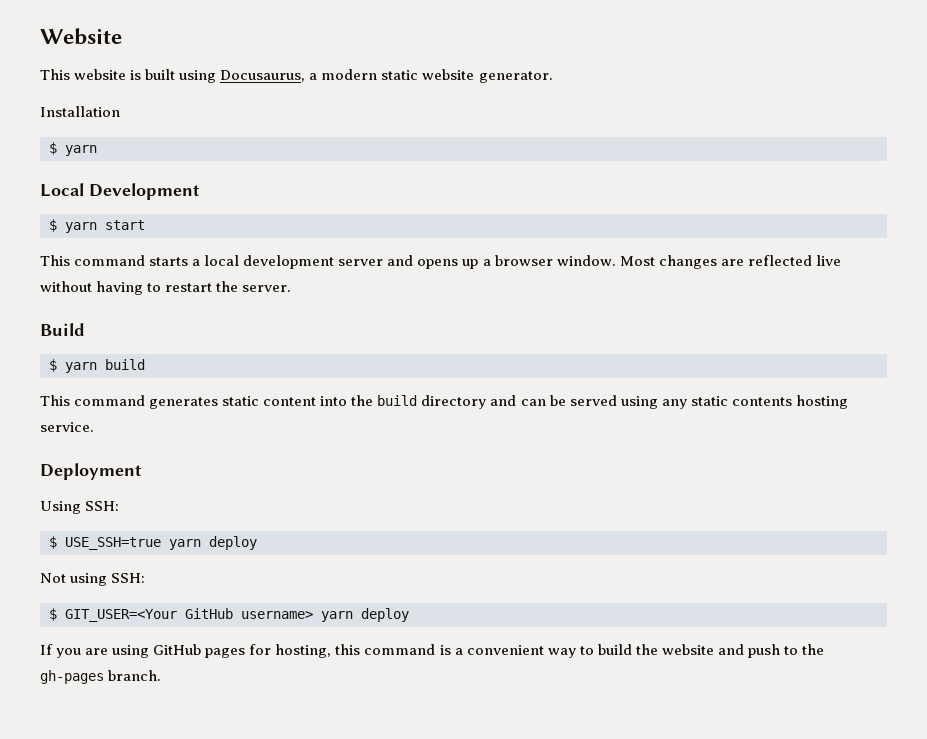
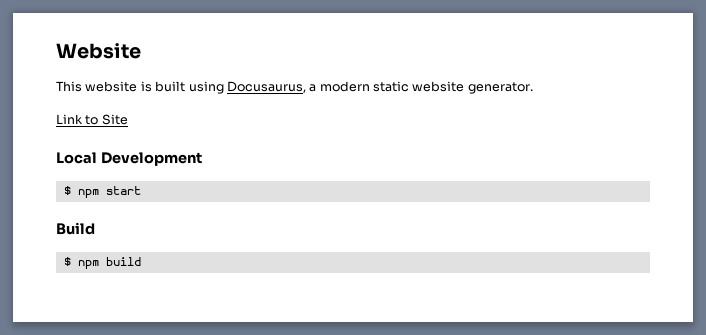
- Installation
- $ yarn
+ Link to Site
- $ yarn start
+ $ npm start
- This command starts a local development server and opens up a browser window. Most changes are reflected live without having to restart the server.
- $ yarn build
- This command generates static content into the build directory and can be served using any static contents hosting service.
- Deployment
- Using SSH:
- $ USE_SSH=true yarn deploy
- Not using SSH:
- $ GIT_USER=<Your GitHub username> yarn deploy
- If you are using GitHub pages for hosting, this command is a convenient way to build the website and push to the gh-pages branch.
+ $ npm build

